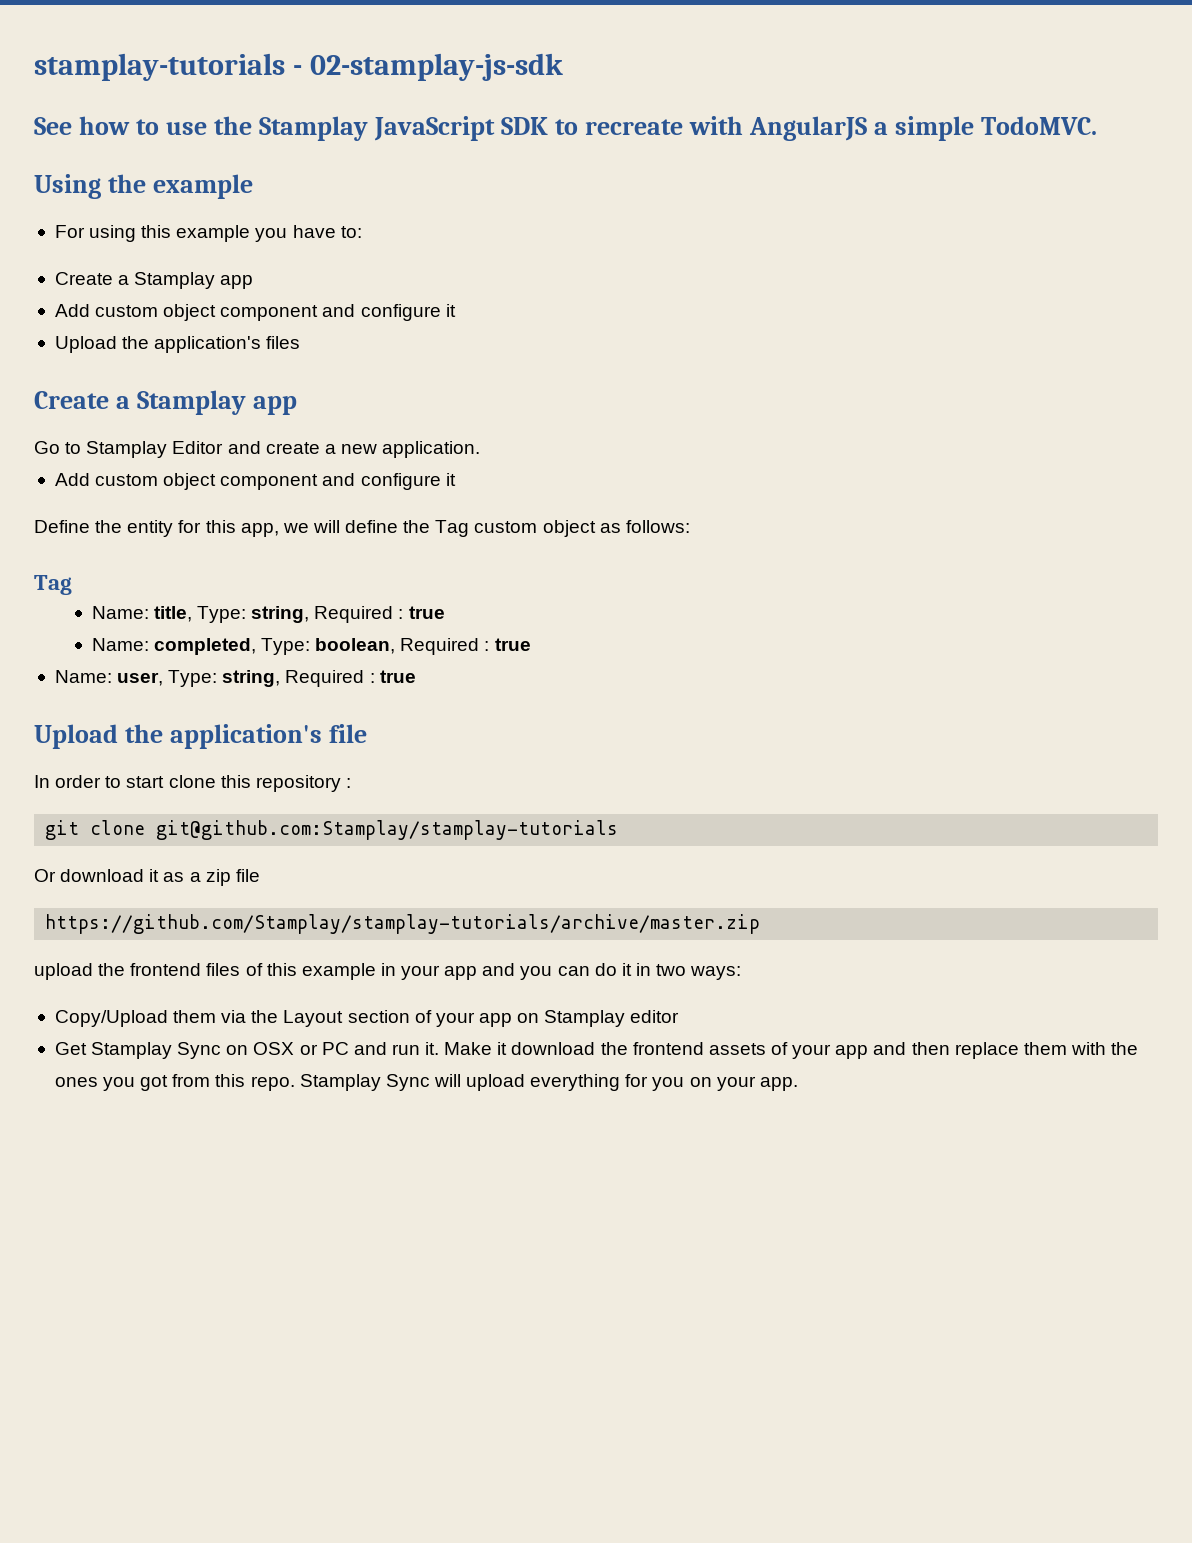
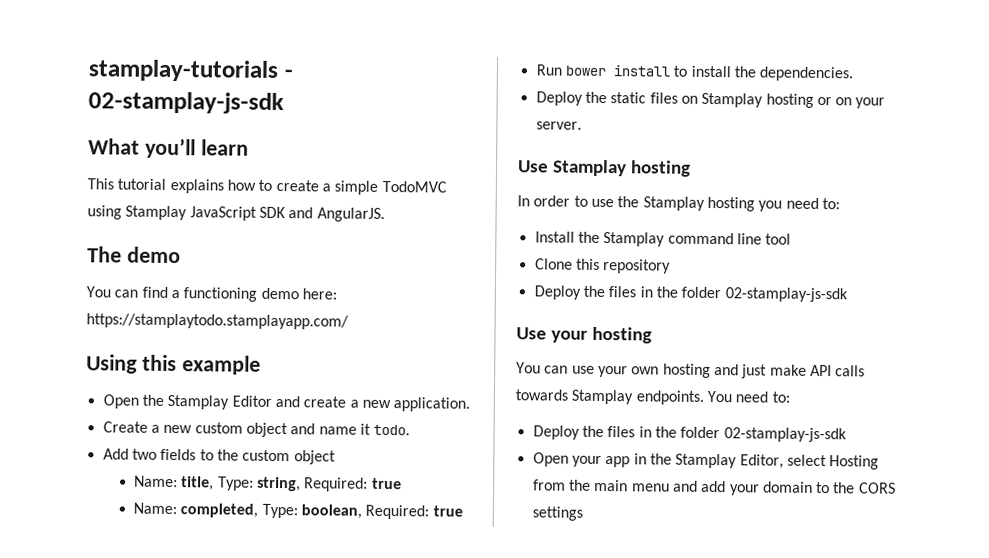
- See how to use the Stamplay JavaScript SDK to recreate with AngularJS a simple TodoMVC.
+ What you’ll learn
+ This tutorial explains how to create a simple TodoMVC using Stamplay JavaScript SDK and AngularJS.
+ The demo
+ You can find a functioning demo here: https://stamplaytodo.stamplayapp.com/
- Using the example
+ Using this example
- For using this example you have to:
- Create a Stamplay app
- Add custom object component and configure it
- Upload the application's files
- Create a Stamplay app
- Go to Stamplay Editor and create a new application.
- Add custom object component and configure it
- Define the entity for this app, we will define the Tag custom object as follows:
- Tag
+ Open the Stamplay Editor and create a new application.
+ Create a new custom object and name it todo.
+ Add two fields to the custom object
- Name: title, Type: string, Required : true
+ Name: title, Type: string, Required: true
- Name: completed, Type: boolean, Required : true
- Name: user, Type: string, Required : true
- Upload the application's file
- In order to start clone this repository :
- git clone git@github.com:Stamplay/stamplay-tutorials
- Or download it as a zip file
- https://github.com/Stamplay/stamplay-tutorials/archive/master.zip
- upload the frontend files of this example in your app and you can do it in two ways:
- Copy/Upload them via the Layout section of your app on Stamplay editor
- Get Stamplay Sync on OSX or PC and run it. Make it download the frontend assets of your app and then replace them with the ones you got from this repo. Stamplay Sync will upload everything for you on your app.
+ Name: completed, Type: boolean, Required: true
+ Run bower install to install the dependencies.
+ Deploy the static files on Stamplay hosting or on your server.
+ Use Stamplay hosting
+ In order to use the Stamplay hosting you need to:
+ Install the Stamplay command line tool
+ Clone this repository
+ Deploy the files in the folder 02-stamplay-js-sdk
+ Use your hosting
+ You can use your own hosting and just make API calls towards Stamplay endpoints. You need to:
+ Deploy the files in the folder 02-stamplay-js-sdk
+ Open your app in the Stamplay Editor, select Hosting from the main menu and add your domain to the CORS settings

